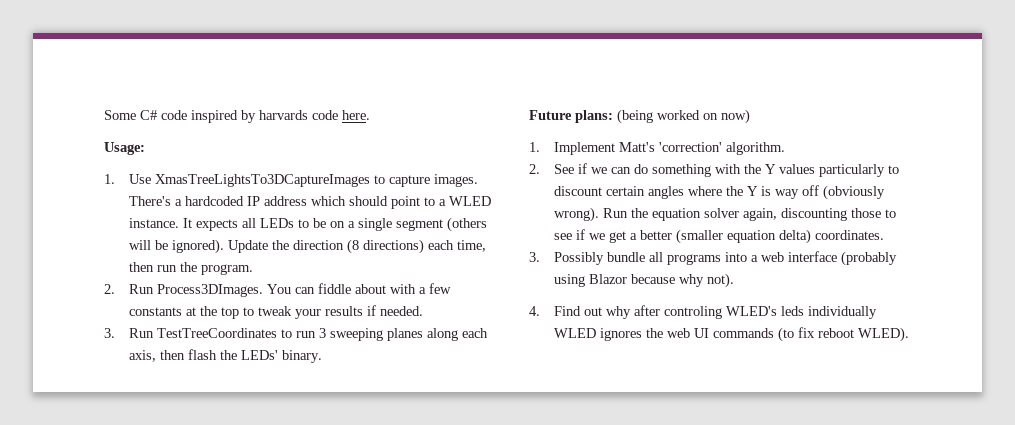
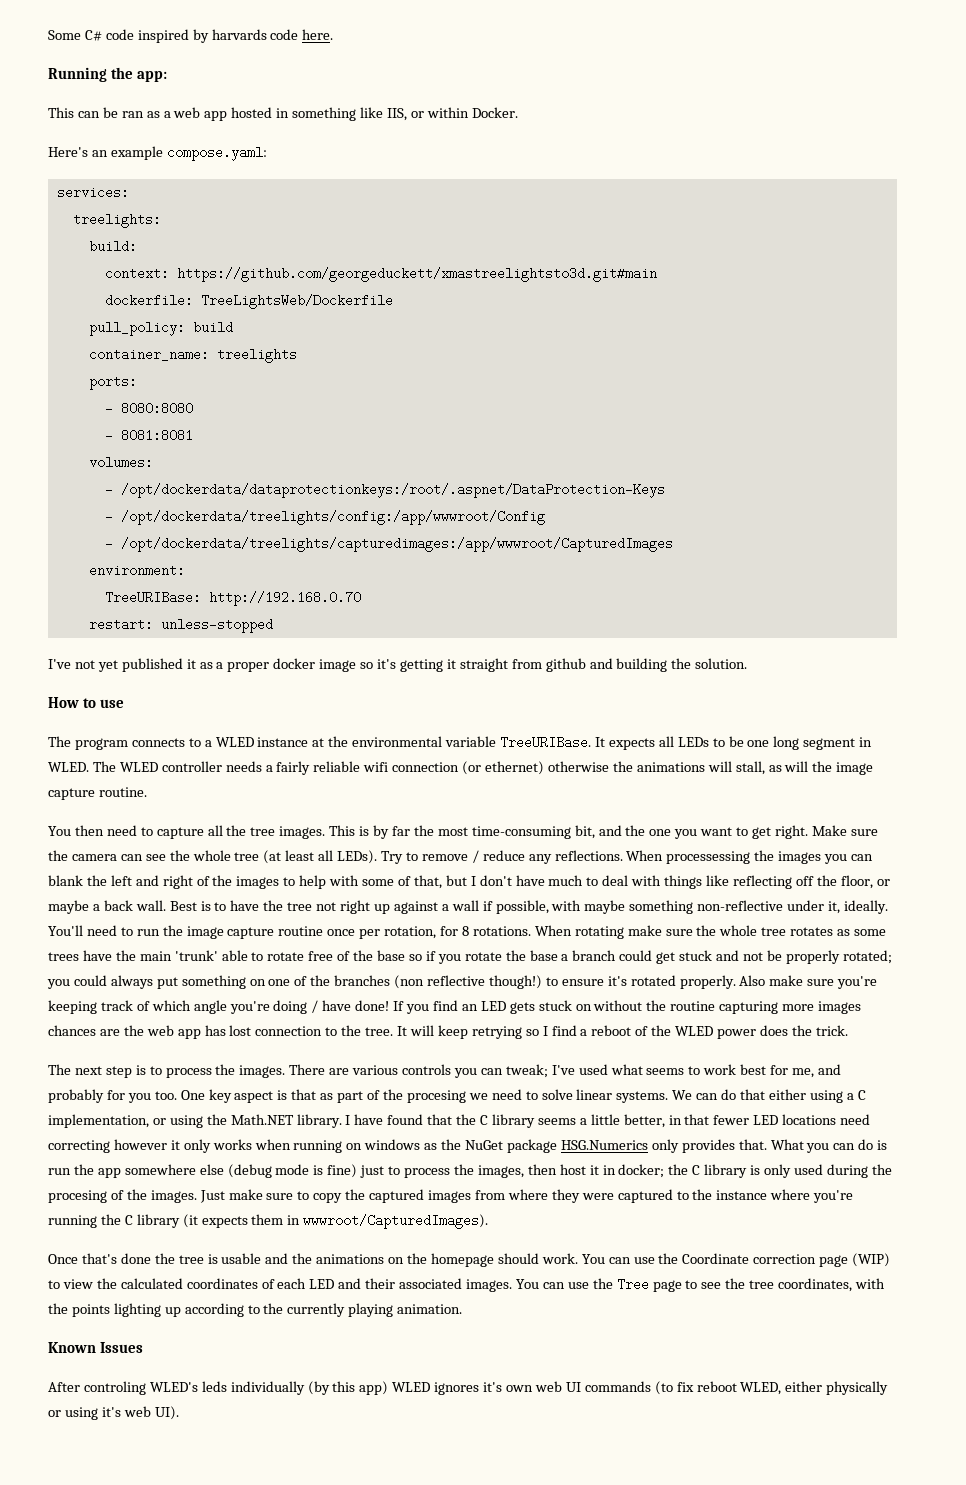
- Usage:
- 1. Use XmasTreeLightsTo3DCaptureImages to capture images. There's a hardcoded IP address which should point to a WLED instance.
+ Running the app:
+ This can be ran as a web app hosted in something like IIS, or within Docker.
+ Here's an example compose.yaml:
+ services:
+ treelights:
+ build:
+ context: https://github.com/georgeduckett/xmastreelightsto3d.git#main
+ dockerfile: TreeLightsWeb/Dockerfile
+ pull_policy: build
+ container_name: treelights
+ ports:
+ - 8080:8080
+ - 8081:8081
+ volumes:
+ - /opt/dockerdata/dataprotectionkeys:/root/.aspnet/DataProtection-Keys
+ - /opt/dockerdata/treelights/config:/app/wwwroot/Config
+ - /opt/dockerdata/treelights/capturedimages:/app/wwwroot/CapturedImages
+ environment:
+ TreeURIBase: http://192.168.0.70
+ restart: unless-stopped
+ I've not yet published it as a proper docker image so it's getting it straight from github and building the solution.
+ How to use
+ The program connects to a WLED instance at the environmental variable TreeURIBase.
- It expects all LEDs to be on a single segment (others will be ignored). Update the direction (8 directions) each time, then run the program.
- 2. Run Process3DImages. You can fiddle about with a few constants at the top to tweak your results if needed.
- 3. Run TestTreeCoordinates to run 3 sweeping planes along each axis, then flash the LEDs' binary.
- Future plans: (being worked on now)
- 1. Implement Matt's 'correction' algorithm.
- 2. See if we can do something with the Y values particularly to discount certain angles where the Y is way off (obviously wrong). Run the equation solver again, discounting those to see if we get a better (smaller equation delta) coordinates.
- 3. Possibly bundle all programs into a web interface (probably using Blazor because why not).
- 4. Find out why after controling WLED's leds individually WLED ignores the web UI commands (to fix reboot WLED).
+ It expects all LEDs to be one long segment in WLED. The WLED controller needs a fairly reliable wifi connection (or ethernet) otherwise the animations will stall, as will the image capture routine.
+ You then need to capture all the tree images. This is by far the most time-consuming bit, and the one you want to get right. Make sure the camera can see the whole tree (at least all LEDs). Try to remove / reduce any reflections. When processessing the images you can blank the left and right of the images to help with some of that, but I don't have much to deal with things like reflecting off the floor, or maybe a back wall. Best is to have the tree not right up against a wall if possible, with maybe something non-reflective under it, ideally. You'll need to run the image capture routine once per rotation, for 8 rotations. When rotating make sure the whole tree rotates as some trees have the main 'trunk' able to rotate free of the base so if you rotate the base a branch could get stuck and not be properly rotated; you could always put something on one of the branches (non reflective though!) to ensure it's rotated properly. Also make sure you're keeping track of which angle you're doing / have done! If you find an LED gets stuck on without the routine capturing more images chances are the web app has lost connection to the tree. It will keep retrying so I find a reboot of the WLED power does the trick.
+ The next step is to process the images. There are various controls you can tweak; I've used what seems to work best for me, and probably for you too. One key aspect is that as part of the procesing we need to solve linear systems. We can do that either using a C implementation, or using the Math.NET library. I have found that the C library seems a little better, in that fewer LED locations need correcting however it only works when running on windows as the NuGet package HSG.Numerics only provides that. What you can do is run the app somewhere else (debug mode is fine) just to process the images, then host it in docker; the C library is only used during the procesing of the images. Just make sure to copy the captured images from where they were captured to the instance where you're running the C library (it expects them in wwwroot/CapturedImages).
+ Once that's done the tree is usable and the animations on the homepage should work. You can use the Coordinate correction page (WIP) to view the calculated coordinates of each LED and their associated images. You can use the Tree page to see the tree coordinates, with the points lighting up according to the currently playing animation.
+ Known Issues
+ After controling WLED's leds individually (by this app) WLED ignores it's own web UI commands (to fix reboot WLED, either physically or using it's web UI).

